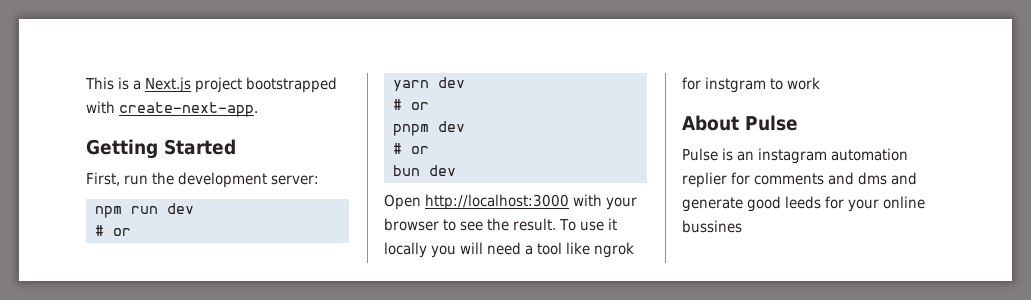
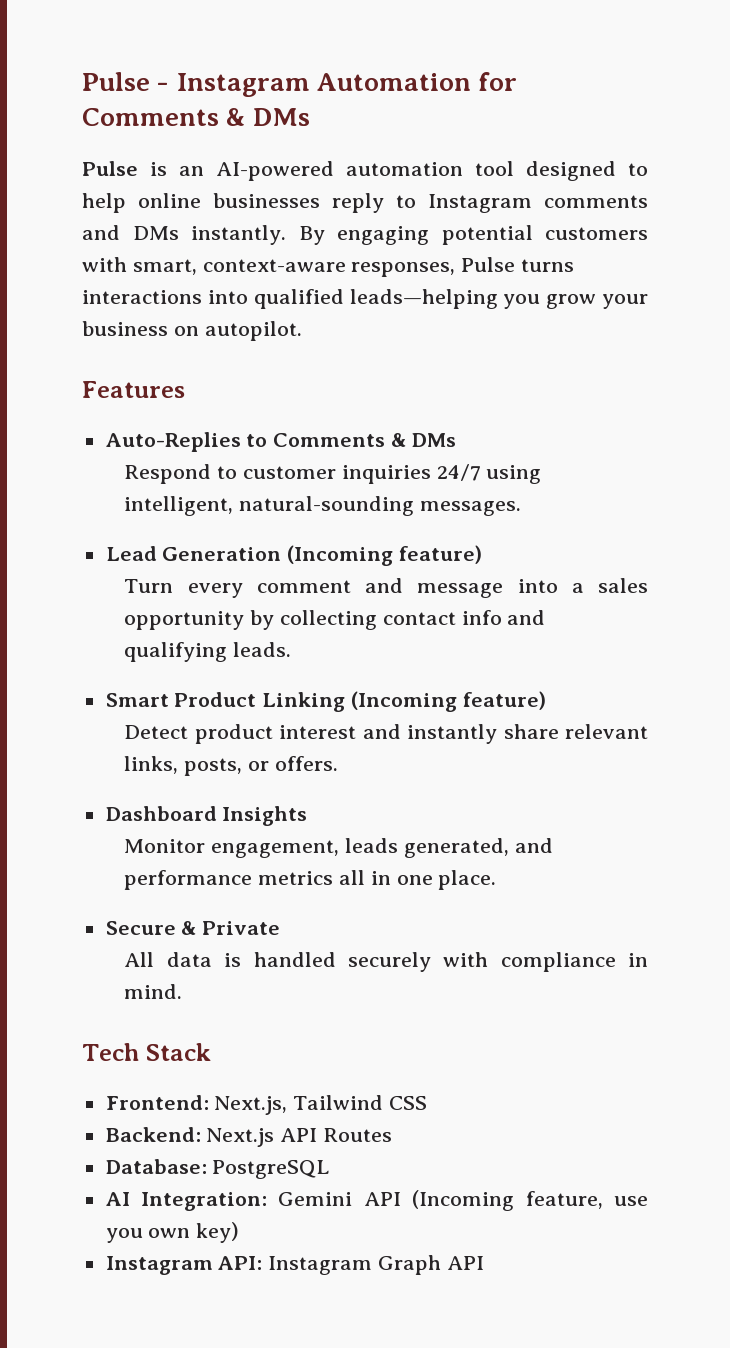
- This is a Next.js project bootstrapped with create-next-app.
- Getting Started
- First, run the development server:
- npm run dev
- # or
- yarn dev
- # or
- pnpm dev
- # or
- bun dev
- Open http://localhost:3000 with your browser to see the result. To use it locally you will need a tool like ngrok for instgram to work
- About Pulse
- Pulse is an instagram automation replier for comments and dms and generate good leeds for your online bussines
+ Pulse - Instagram Automation for Comments & DMs
+ Pulse is an AI-powered automation tool designed to help online businesses reply to Instagram comments and DMs instantly. By engaging potential customers with smart, context-aware responses, Pulse turns interactions into qualified leads—helping you grow your business on autopilot.
+ Features
+ Auto-Replies to Comments & DMs
+ Respond to customer inquiries 24/7 using intelligent, natural-sounding messages.
+ Lead Generation (Incoming feature)
+ Turn every comment and message into a sales opportunity by collecting contact info and qualifying leads.
+ Smart Product Linking (Incoming feature)
+ Detect product interest and instantly share relevant links, posts, or offers.
+ Dashboard Insights
+ Monitor engagement, leads generated, and performance metrics all in one place.
+ Secure & Private
+ All data is handled securely with compliance in mind.
+ Tech Stack
+ Frontend: Next.js, Tailwind CSS
+ Backend: Next.js API Routes
+ Database: PostgreSQL
+ AI Integration: Gemini API (Incoming feature, use you own key)
+ Instagram API: Instagram Graph API

